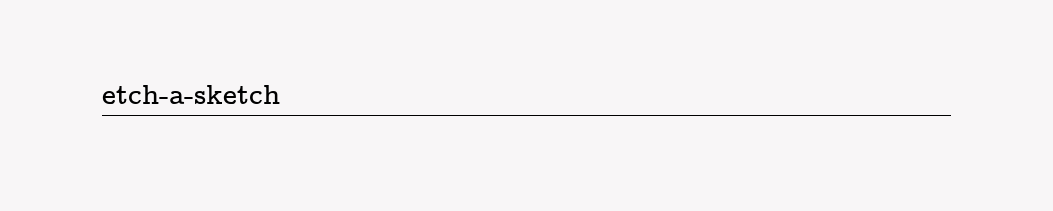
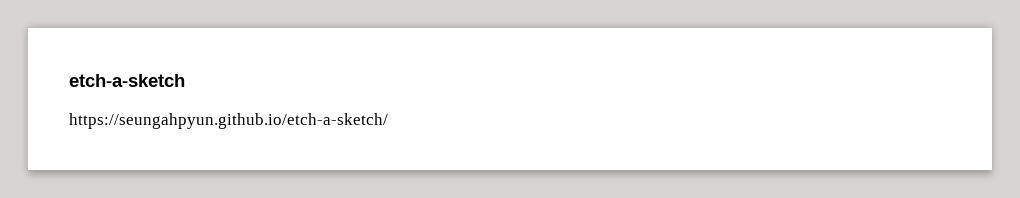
+ https://seungahpyun.github.io/etch-a-sketch/

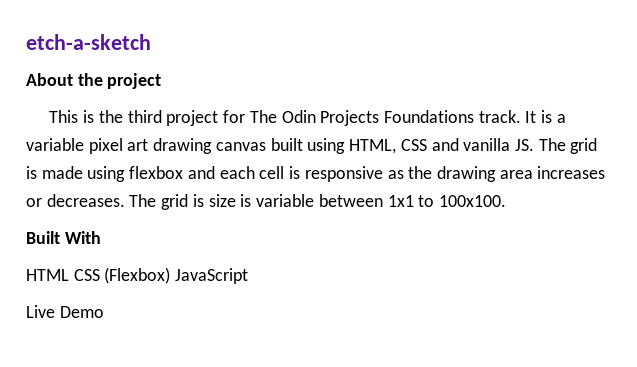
- https://seungahpyun.github.io/etch-a-sketch/
+ About the project
+ This is the third project for The Odin Projects Foundations track. It is a variable pixel art drawing canvas built using HTML, CSS and vanilla JS. The grid is made using flexbox and each cell is responsive as the drawing area increases or decreases. The grid is size is variable between 1x1 to 100x100.
+ Built With
+ HTML CSS (Flexbox) JavaScript
+ Live Demo

